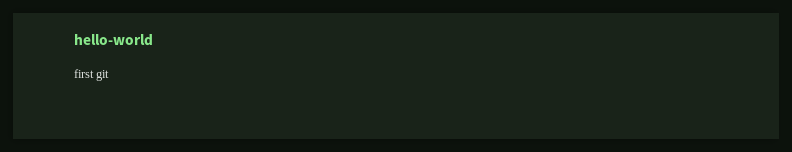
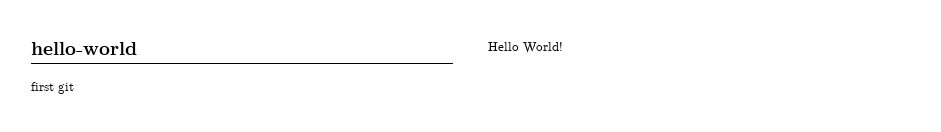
+ Hello World!

